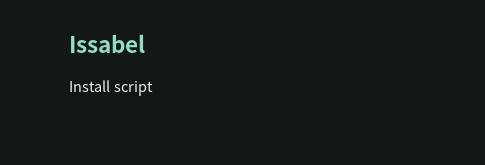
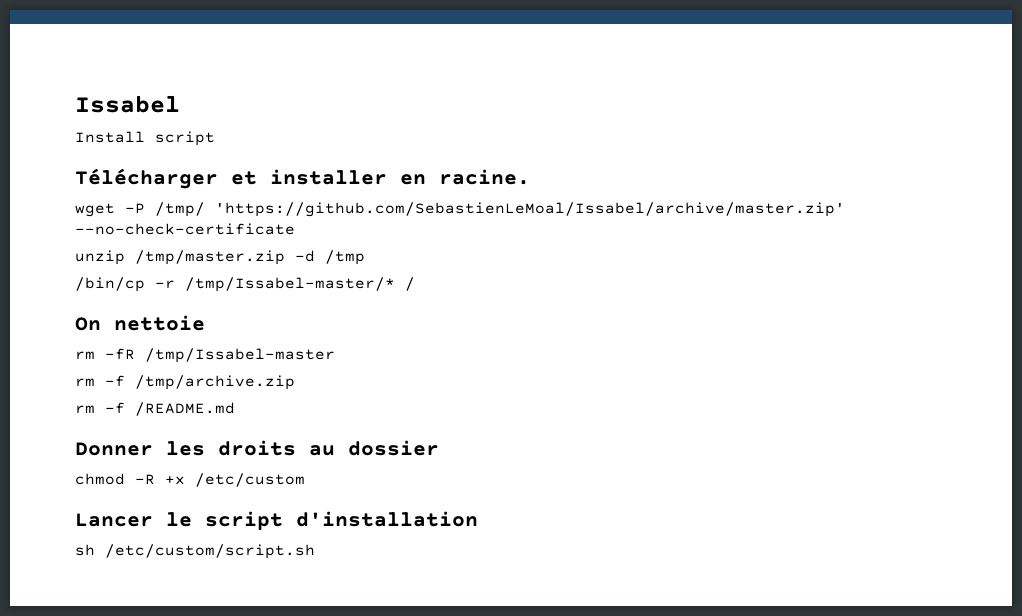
+ Télécharger et installer en racine.
+ wget -P /tmp/ 'https://github.com/SebastienLeMoal/Issabel/archive/master.zip' --no-check-certificate
+ unzip /tmp/master.zip -d /tmp
+ /bin/cp -r /tmp/Issabel-master/* /
+ On nettoie
+ rm -fR /tmp/Issabel-master
+ rm -f /tmp/archive.zip
+ rm -f /README.md
+ Donner les droits au dossier
+ chmod -R +x /etc/custom
+ Lancer le script d'installation
+ sh /etc/custom/script.sh

